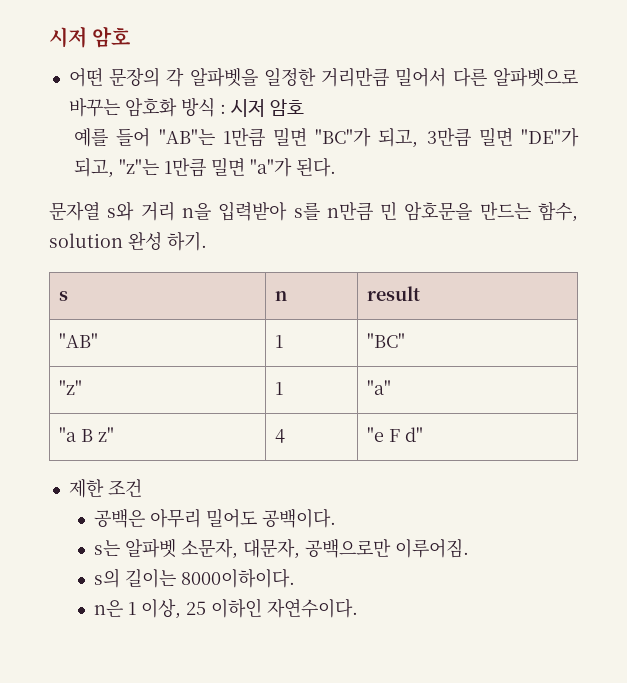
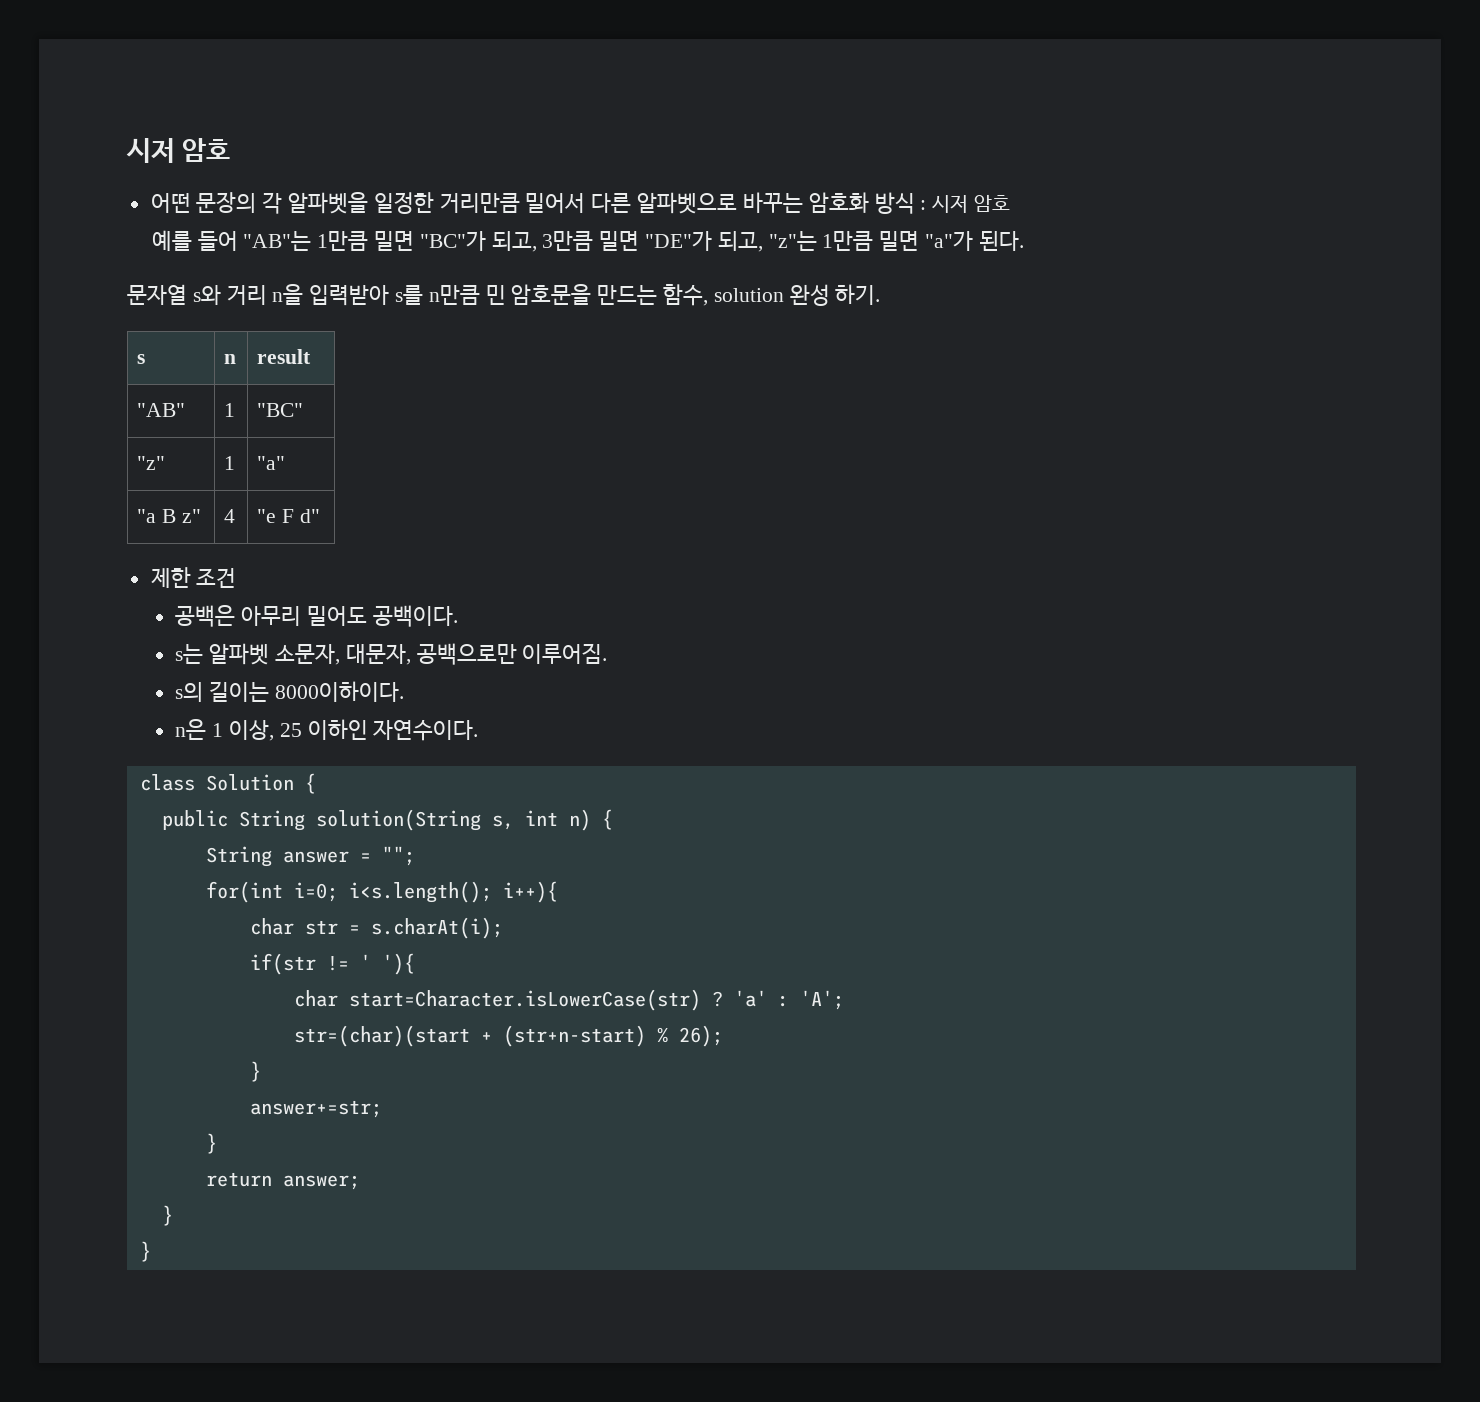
+ class Solution {
+ public String solution(String s, int n) {
+ String answer = "";
+ for(int i=0; i<s.length(); i++){
+ char str = s.charAt(i);
+ if(str != ' '){
+ char start=Character.isLowerCase(str) ? 'a' : 'A';
+ str=(char)(start + (str+n-start) % 26);
+ }
+ answer+=str;
+ }
+ return answer;
+ }
+ }

